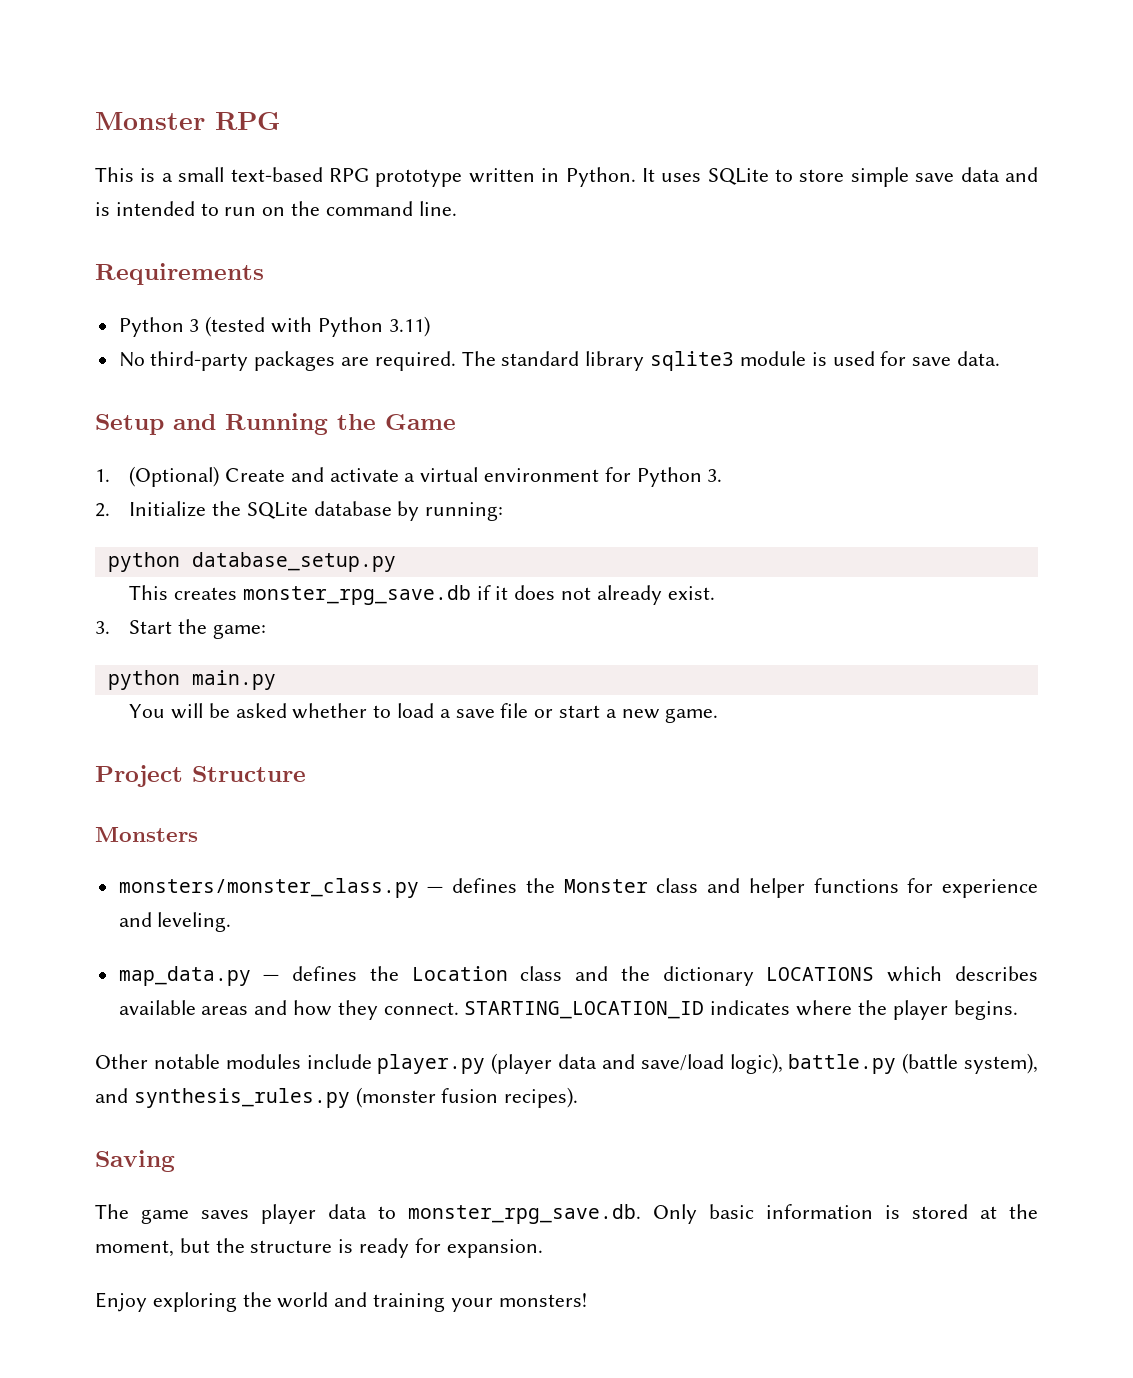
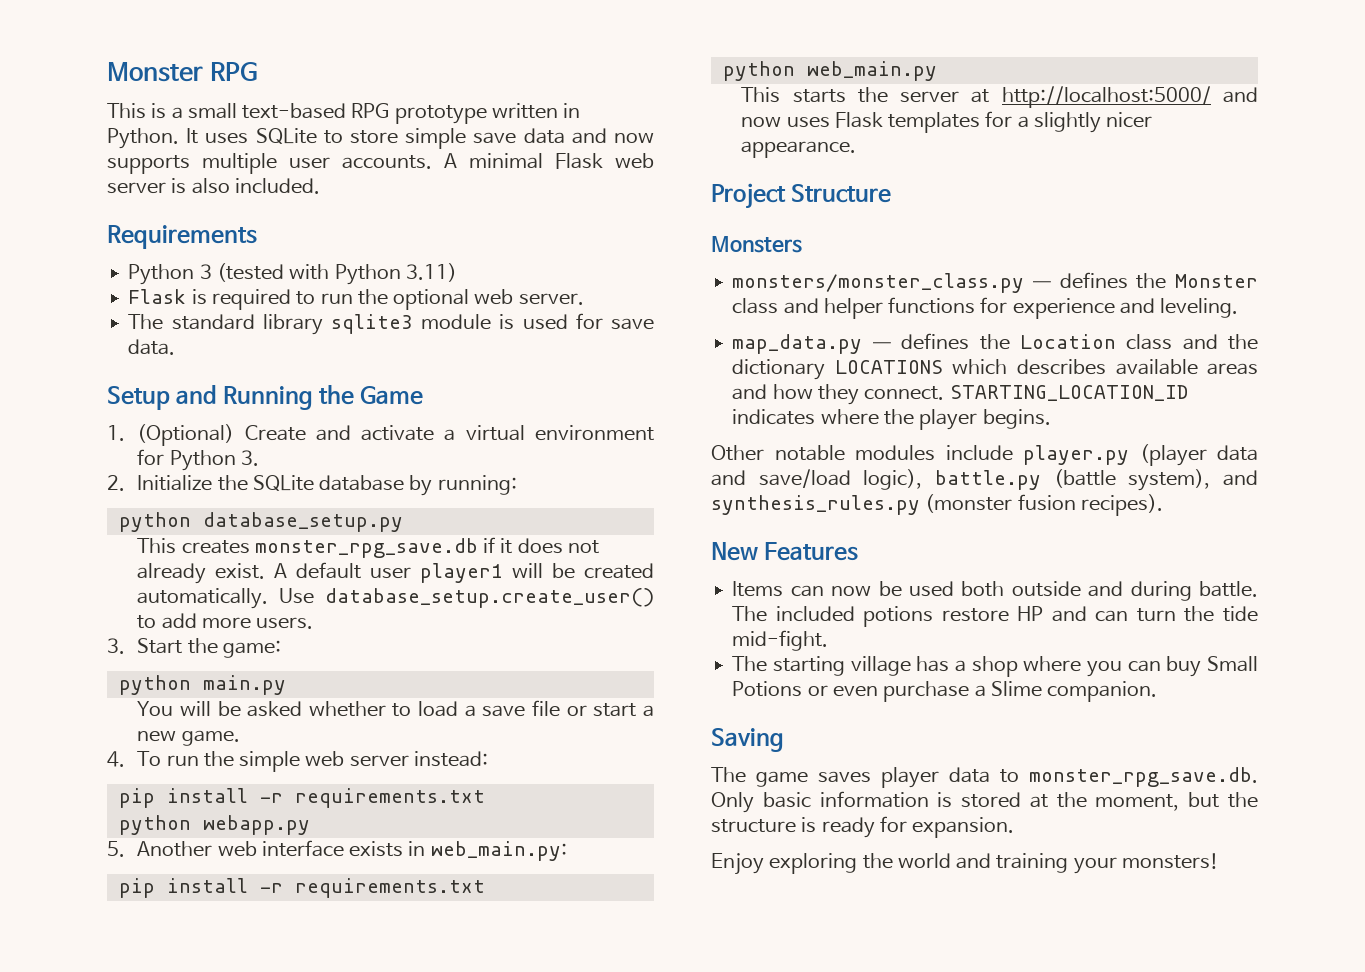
- It uses SQLite to store simple save data and is intended to run on the command line.
+ It uses SQLite to store simple save data and now supports multiple user accounts. A minimal Flask web server is also included.
- No third-party packages are required. The standard library sqlite3 module is used for save data.
+ Flask is required to run the optional web server.
+ The standard library sqlite3 module is used for save data.
+ A default user player1 will be created automatically. Use database_setup.create_user() to add more users.
+ 4. To run the simple web server instead:
+ pip install -r requirements.txt
+ python webapp.py
+ 5. Another web interface exists in web_main.py:
+ pip install -r requirements.txt
+ python web_main.py
+ This starts the server at http://localhost:5000/ and now uses Flask templates for a slightly nicer appearance.
+ New Features
+ Items can now be used both outside and during battle. The included potions restore HP and can turn the tide mid-fight.
+ The starting village has a shop where you can buy Small Potions or even purchase a Slime companion.

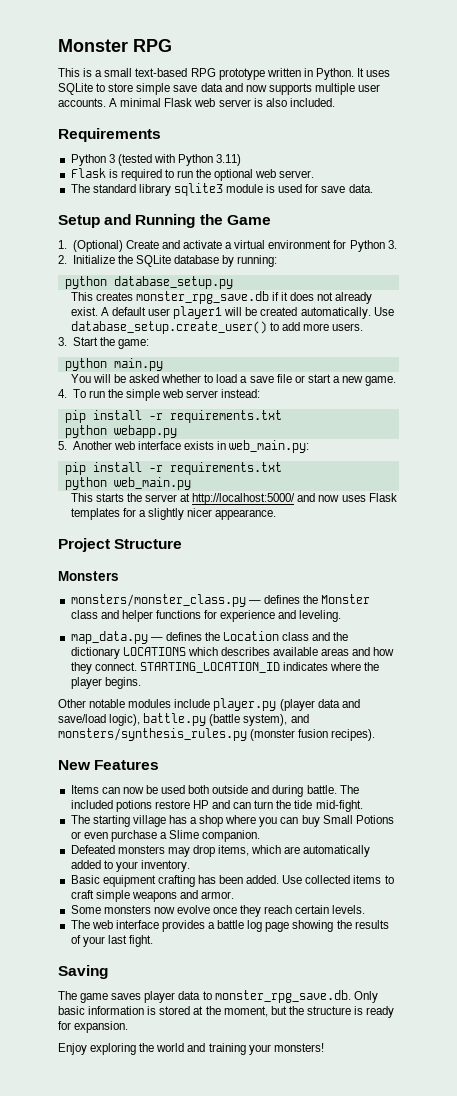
- Other notable modules include player.py (player data and save/load logic), battle.py (battle system), and synthesis_rules.py (monster fusion recipes).
+ Other notable modules include player.py (player data and save/load logic), battle.py (battle system), and monsters/synthesis_rules.py (monster fusion recipes).
+ Defeated monsters may drop items, which are automatically added to your inventory.
+ Basic equipment crafting has been added. Use collected items to craft simple weapons and armor.
+ Some monsters now evolve once they reach certain levels.
+ The web interface provides a battle log page showing the results of your last fight.

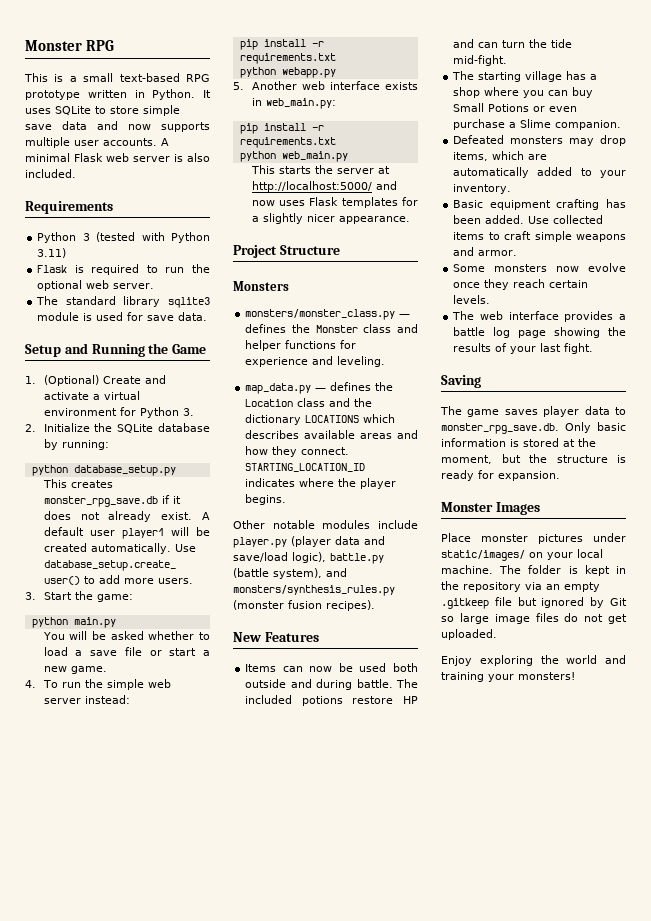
+ Monster Images
+ Place monster pictures under static/images/ on your local machine. The folder is kept in the repository via an empty .gitkeep file but ignored by Git so large image files do not get uploaded.

